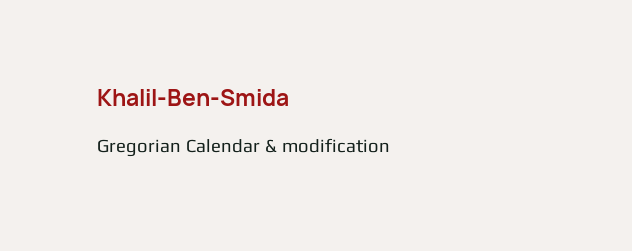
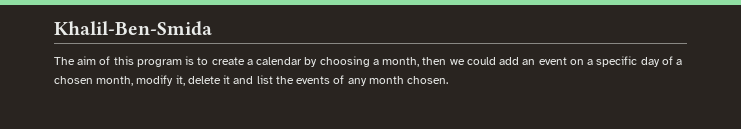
- Gregorian Calendar & modification
+ The aim of this program is to create a calendar by choosing a month, then we could add an event on a specific day of a chosen month, modify it, delete it and list the events of any month chosen.

